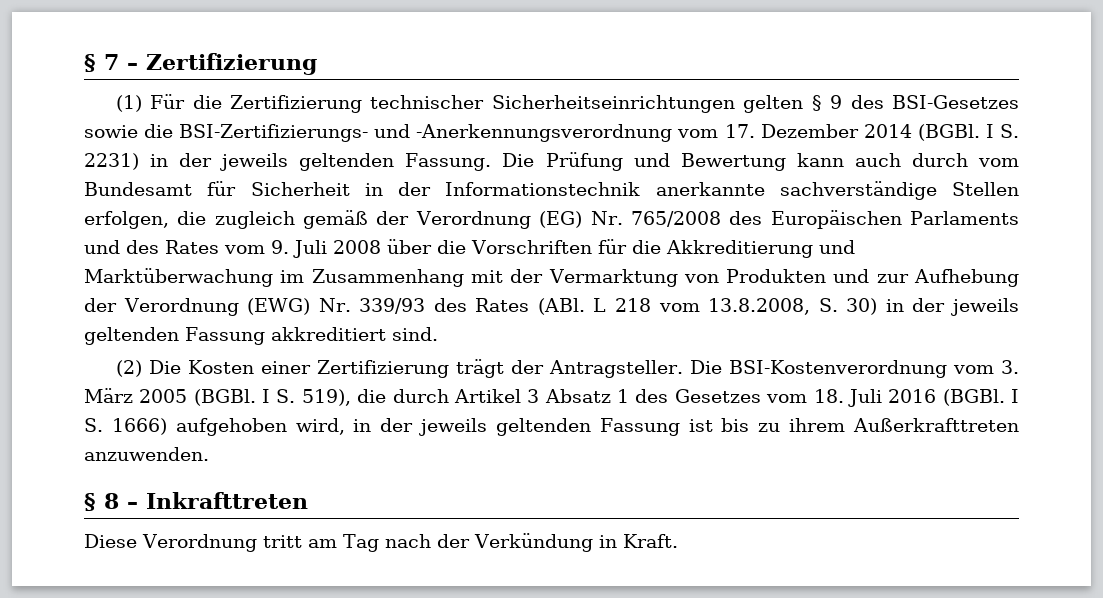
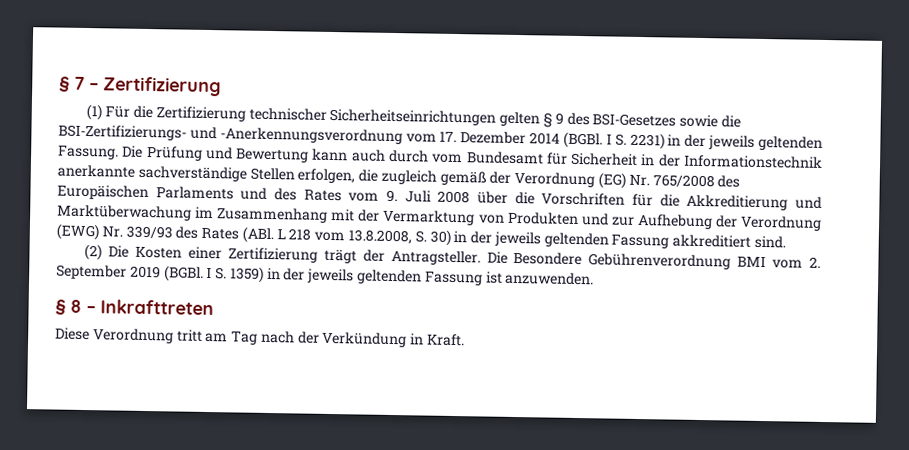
- Die BSI-Kostenverordnung vom 3. März 2005 (BGBl. I S. 519), die durch Artikel 3 Absatz 1 des Gesetzes vom 18. Juli 2016 (BGBl. I S. 1666) aufgehoben wird, in der jeweils geltenden Fassung ist bis zu ihrem Außerkrafttreten anzuwenden.
+ Die Besondere Gebührenverordnung BMI vom 2. September 2019 (BGBl. I S. 1359) in der jeweils geltenden Fassung ist anzuwenden.

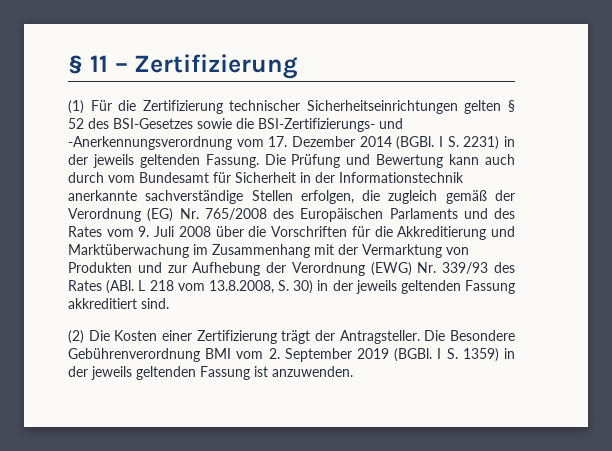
- § 7 – Zertifizierung
+ § 11 – Zertifizierung
- (1) Für die Zertifizierung technischer Sicherheitseinrichtungen gelten § 9 des BSI-Gesetzes sowie die BSI-Zertifizierungs- und -Anerkennungsverordnung vom 17. Dezember 2014 (BGBl.
+ (1) Für die Zertifizierung technischer Sicherheitseinrichtungen gelten § 52 des BSI-Gesetzes sowie die BSI-Zertifizierungs- und -Anerkennungsverordnung vom 17. Dezember 2014 (BGBl.
- § 8 – Inkrafttreten
- Diese Verordnung tritt am Tag nach der Verkündung in Kraft.

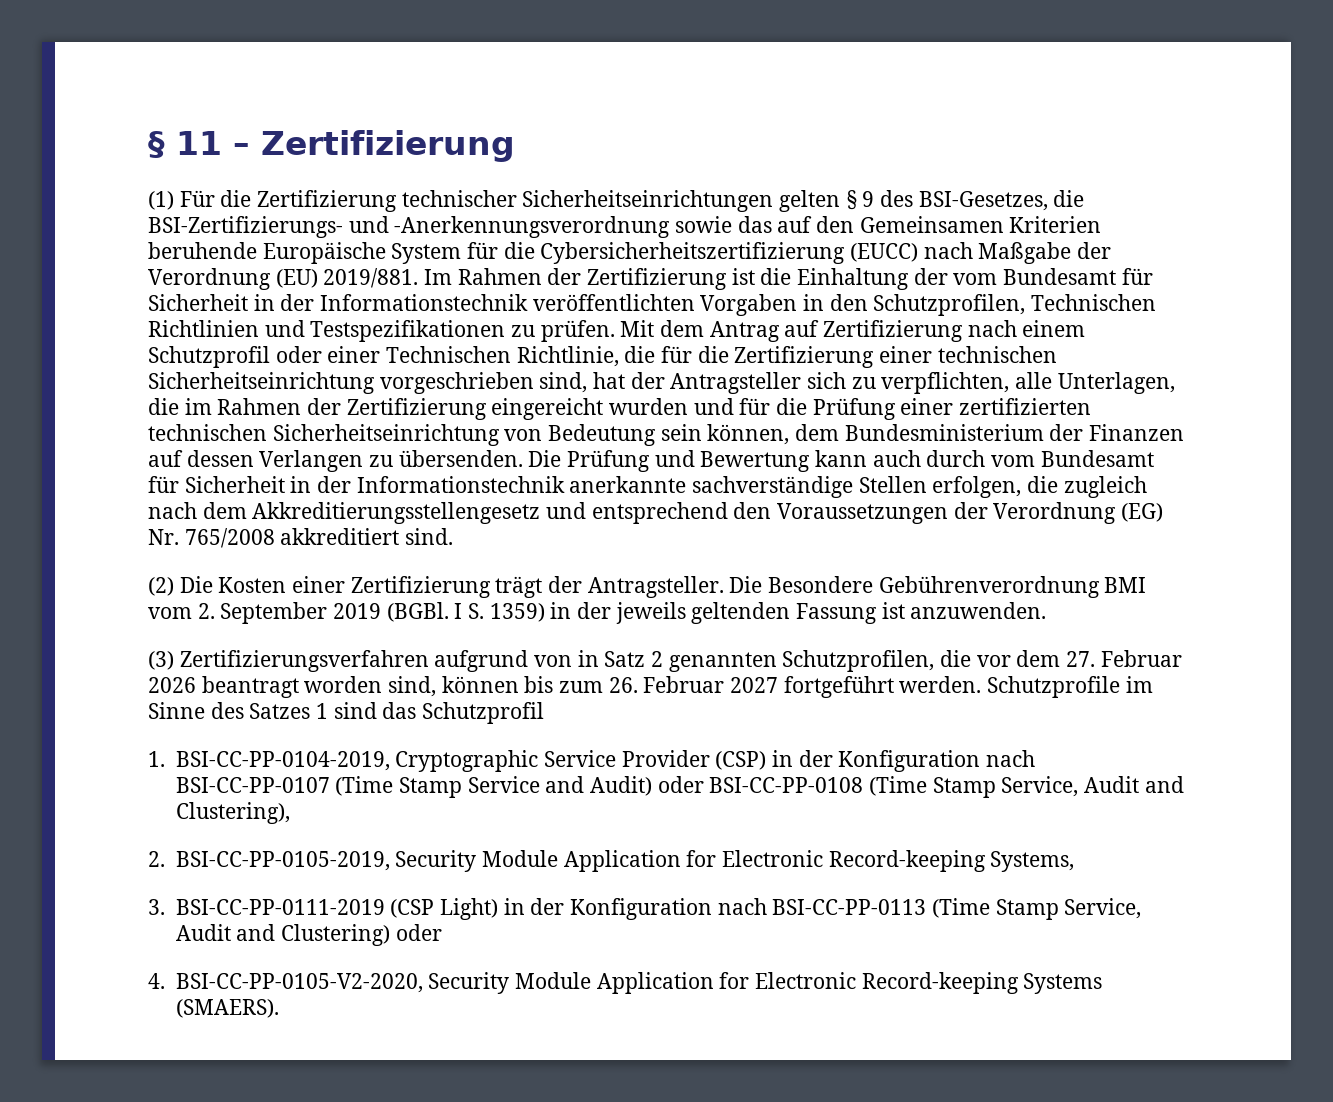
- (1) Für die Zertifizierung technischer Sicherheitseinrichtungen gelten § 52 des BSI-Gesetzes sowie die BSI-Zertifizierungs- und -Anerkennungsverordnung vom 17. Dezember 2014 (BGBl. I S. 2231) in der jeweils geltenden Fassung.
+ (1) Für die Zertifizierung technischer Sicherheitseinrichtungen gelten § 9 des BSI-Gesetzes, die BSI-Zertifizierungs- und -Anerkennungsverordnung sowie das auf den Gemeinsamen Kriterien beruhende Europäische System für die Cybersicherheitszertifizierung (EUCC) nach Maßgabe der Verordnung (EU) 2019/881. Im Rahmen der Zertifizierung ist die Einhaltung der vom Bundesamt für Sicherheit in der Informationstechnik veröffentlichten Vorgaben in den Schutzprofilen, Technischen Richtlinien und Testspezifikationen zu prüfen. Mit dem Antrag auf Zertifizierung nach einem Schutzprofil oder einer Technischen Richtlinie, die für die Zertifizierung einer technischen Sicherheitseinrichtung vorgeschrieben sind, hat der Antragsteller sich zu verpflichten, alle Unterlagen, die im Rahmen der Zertifizierung eingereicht wurden und für die Prüfung einer zertifizierten technischen Sicherheitseinrichtung von Bedeutung sein können, dem Bundesministerium der Finanzen auf dessen Verlangen zu übersenden.
- Die Prüfung und Bewertung kann auch durch vom Bundesamt für Sicherheit in der Informationstechnik anerkannte sachverständige Stellen erfolgen, die zugleich gemäß der Verordnung (EG) Nr. 765/2008 des Europäischen Parlaments und des Rates vom 9. Juli 2008 über die Vorschriften für die Akkreditierung und Marktüberwachung im Zusammenhang mit der Vermarktung von Produkten und zur Aufhebung der Verordnung (EWG) Nr. 339/93 des Rates (ABl. L 218 vom 13.8.2008, S. 30) in der jeweils geltenden Fassung akkreditiert sind.
+ Die Prüfung und Bewertung kann auch durch vom Bundesamt für Sicherheit in der Informationstechnik anerkannte sachverständige Stellen erfolgen, die zugleich nach dem Akkreditierungsstellengesetz und entsprechend den Voraussetzungen der Verordnung (EG) Nr. 765/2008 akkreditiert sind.
+ (3) Zertifizierungsverfahren aufgrund von in Satz 2 genannten Schutzprofilen, die vor dem 27. Februar 2026 beantragt worden sind, können bis zum 26. Februar 2027 fortgeführt werden. Schutzprofile im Sinne des Satzes 1 sind das Schutzprofil
+ 1. BSI-CC-PP-0104-2019, Cryptographic Service Provider (CSP) in der Konfiguration nach BSI-CC-PP-0107 (Time Stamp Service and Audit) oder BSI-CC-PP-0108 (Time Stamp Service, Audit and Clustering),
+ 2. BSI-CC-PP-0105-2019, Security Module Application for Electronic Record-keeping Systems,
+ 3. BSI-CC-PP-0111-2019 (CSP Light) in der Konfiguration nach BSI-CC-PP-0113 (Time Stamp Service, Audit and Clustering) oder
+ 4. BSI-CC-PP-0105-V2-2020, Security Module Application for Electronic Record-keeping Systems (SMAERS).

